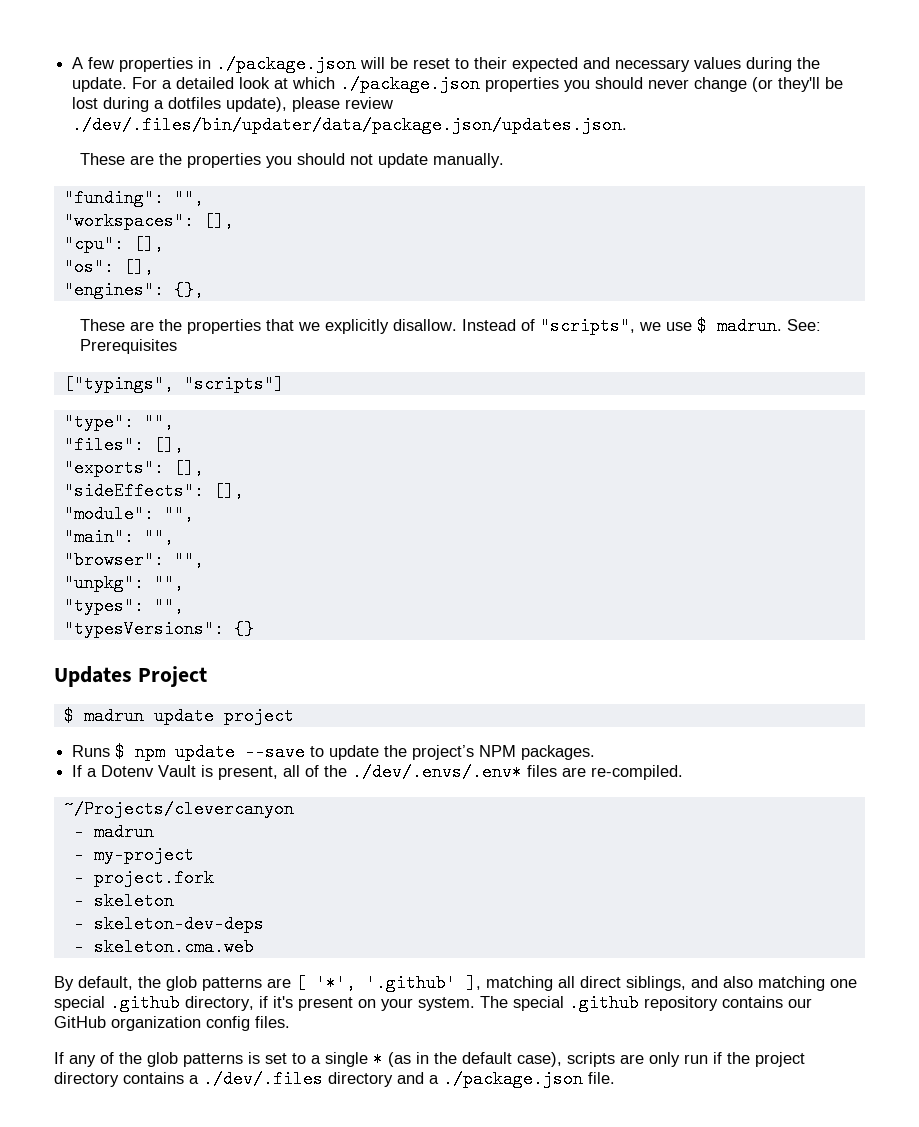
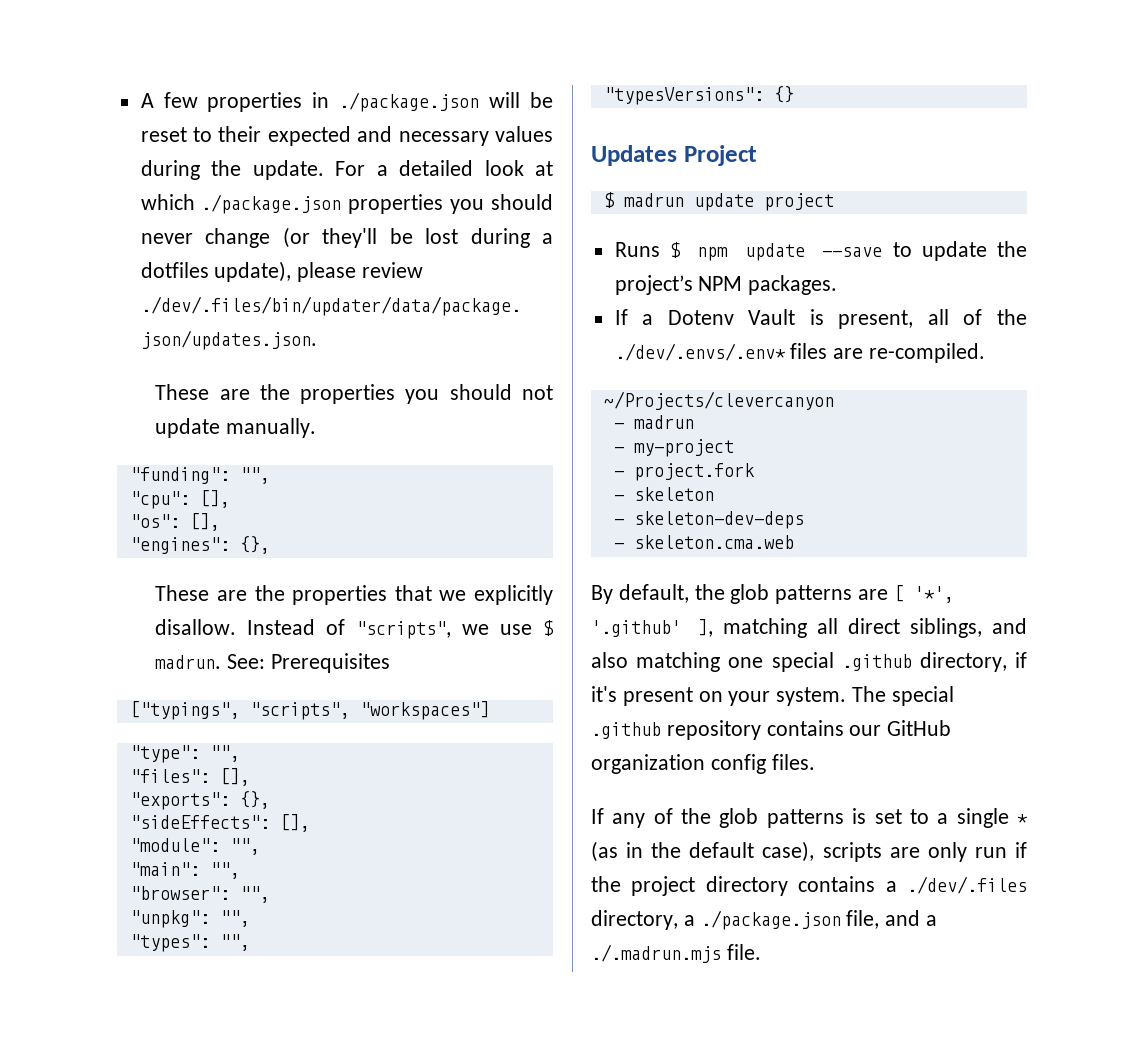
- "workspaces": [],
- ["typings", "scripts"]
+ ["typings", "scripts", "workspaces"]
- "exports": [],
+ "exports": {},
- If any of the glob patterns is set to a single * (as in the default case), scripts are only run if the project directory contains a ./dev/.files directory and a ./package.json file.
+ If any of the glob patterns is set to a single * (as in the default case), scripts are only run if the project directory contains a ./dev/.files directory, a ./package.json file, and a ./.madrun.mjs file.

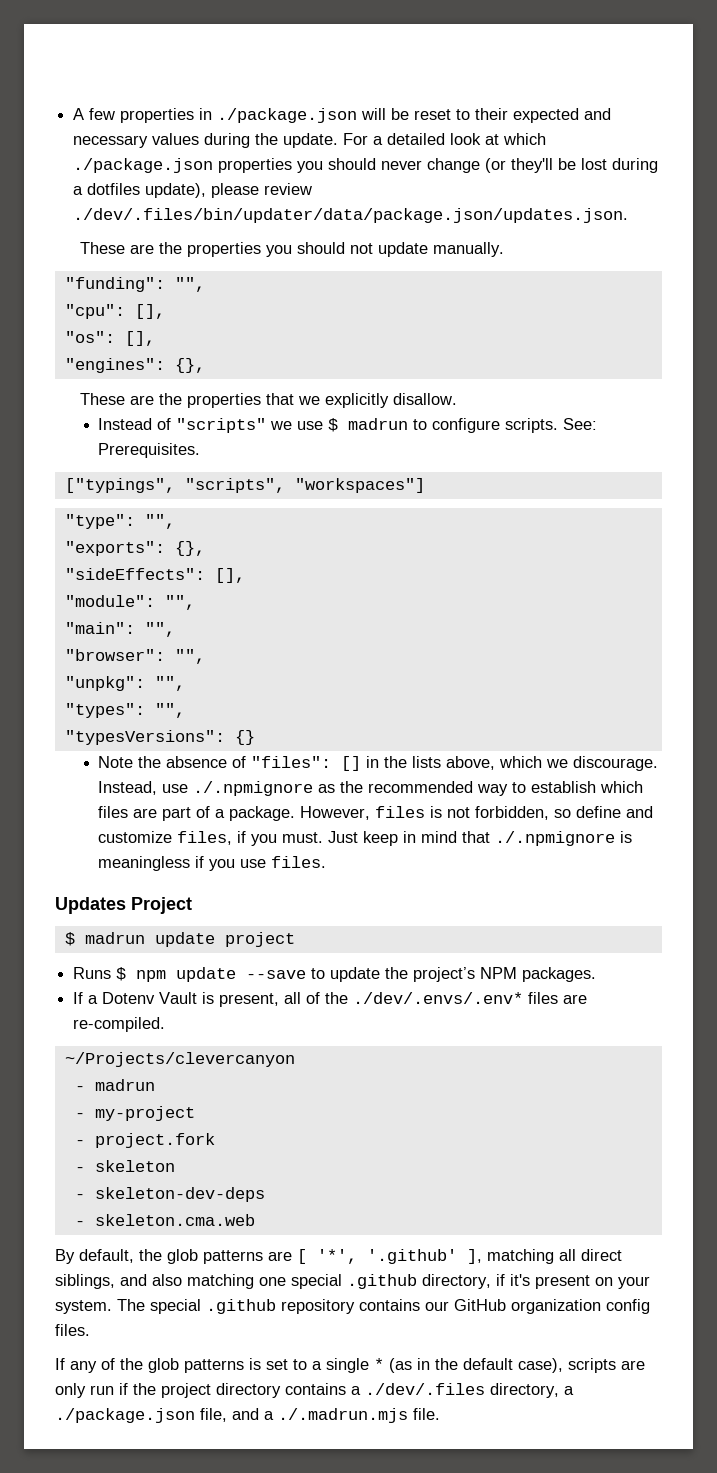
- These are the properties that we explicitly disallow. Instead of "scripts", we use $ madrun. See: Prerequisites
+ These are the properties that we explicitly disallow.
+ Instead of "scripts" we use $ madrun to configure scripts. See: Prerequisites.
- "files": [],
+ Note the absence of "files": [] in the lists above, which we discourage. Instead, use ./.npmignore as the recommended way to establish which files are part of a package. However, files is not forbidden, so define and customize files, if you must. Just keep in mind that ./.npmignore is meaningless if you use files.

